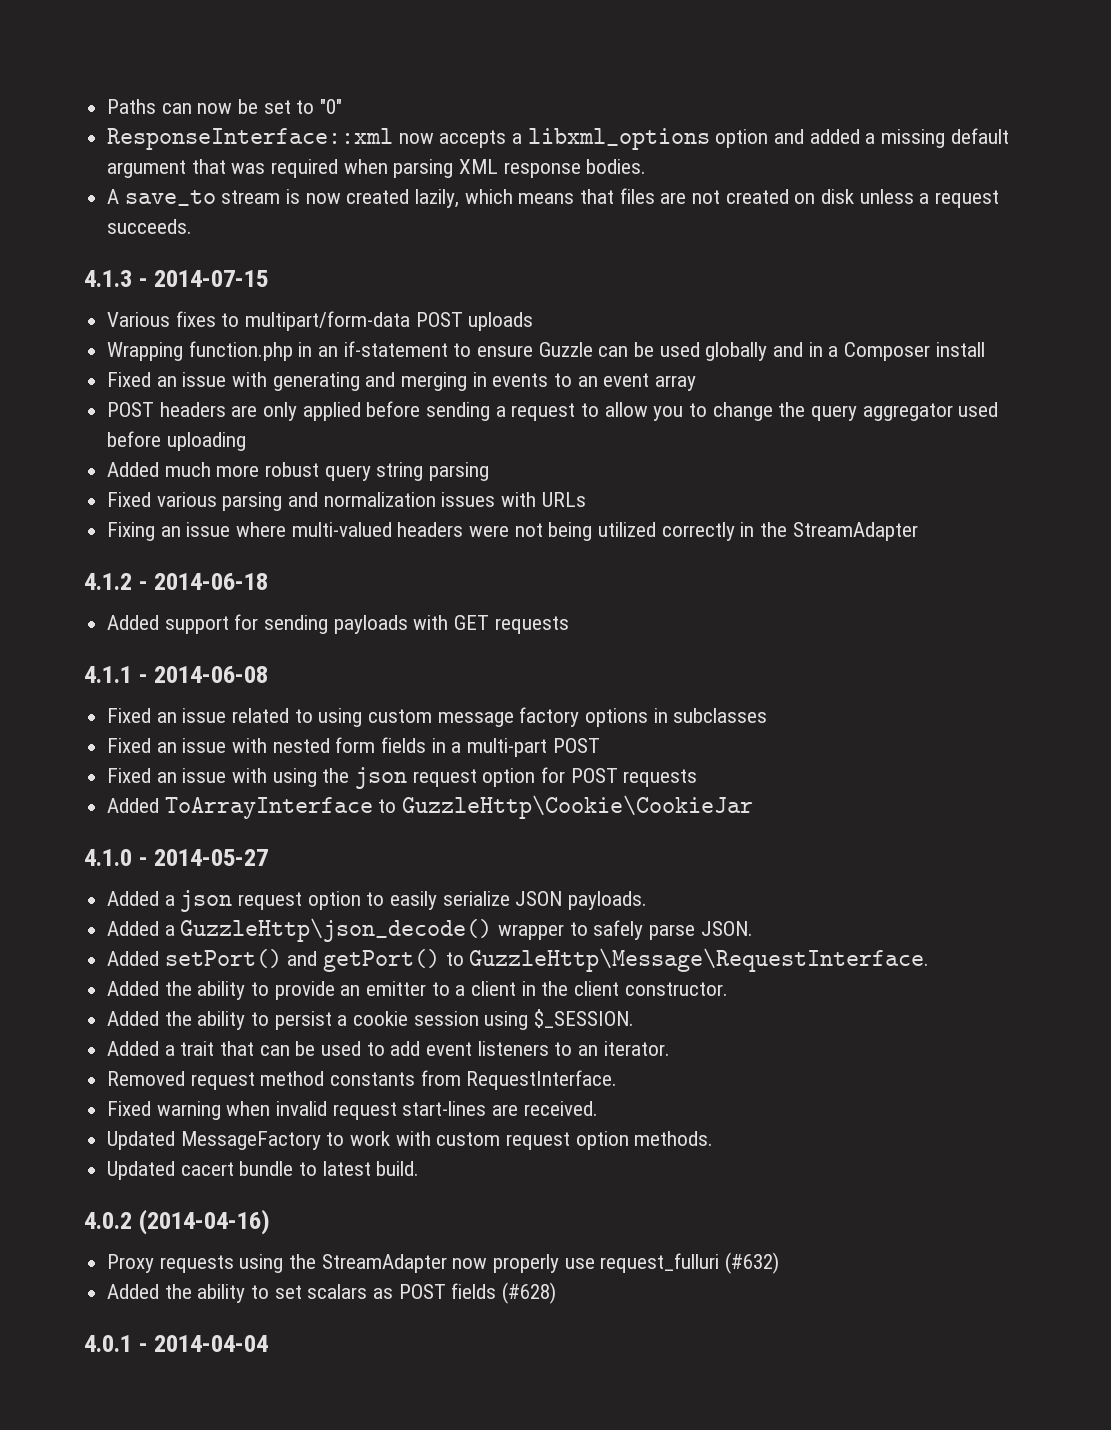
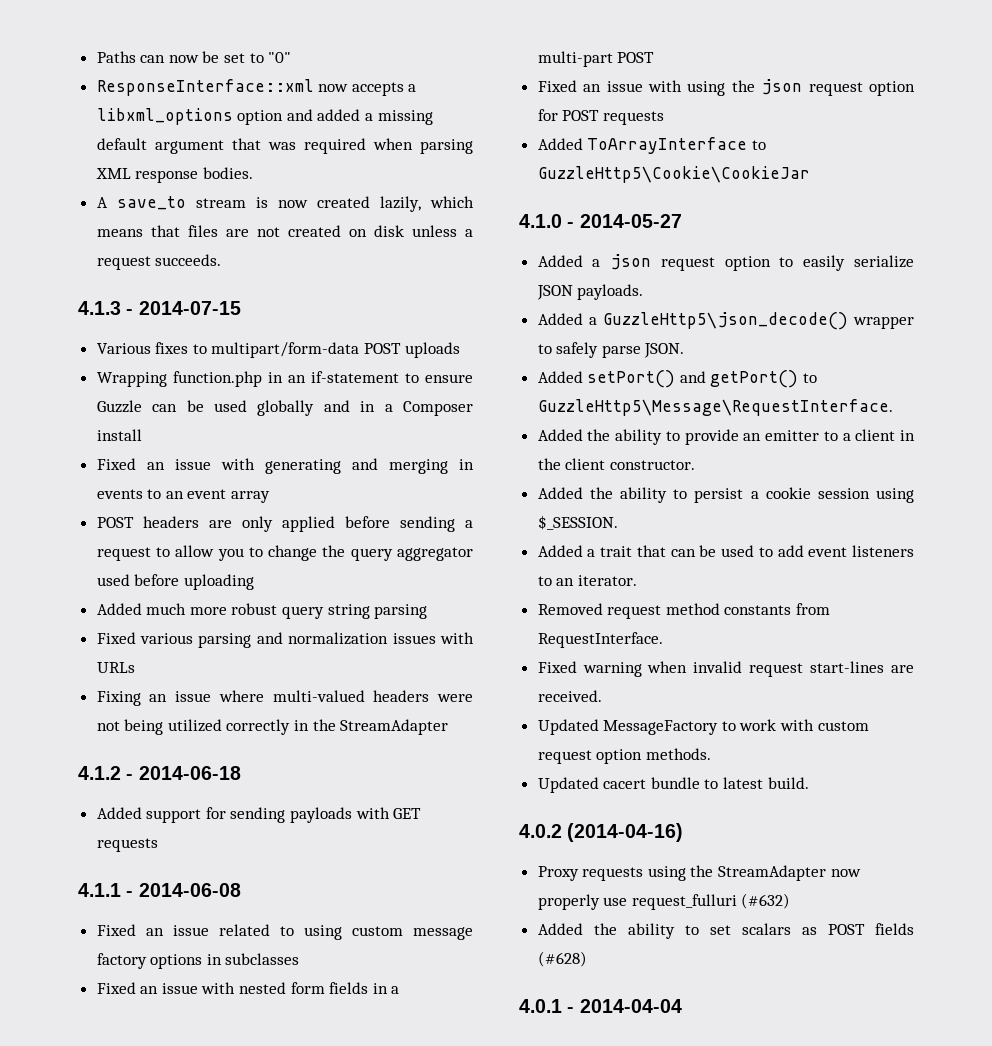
- Added ToArrayInterface to GuzzleHttp\Cookie\CookieJar
+ Added ToArrayInterface to GuzzleHttp5\Cookie\CookieJar
- Added a GuzzleHttp\json_decode() wrapper to safely parse JSON.
+ Added a GuzzleHttp5\json_decode() wrapper to safely parse JSON.
- Added setPort() and getPort() to GuzzleHttp\Message\RequestInterface.
+ Added setPort() and getPort() to GuzzleHttp5\Message\RequestInterface.

